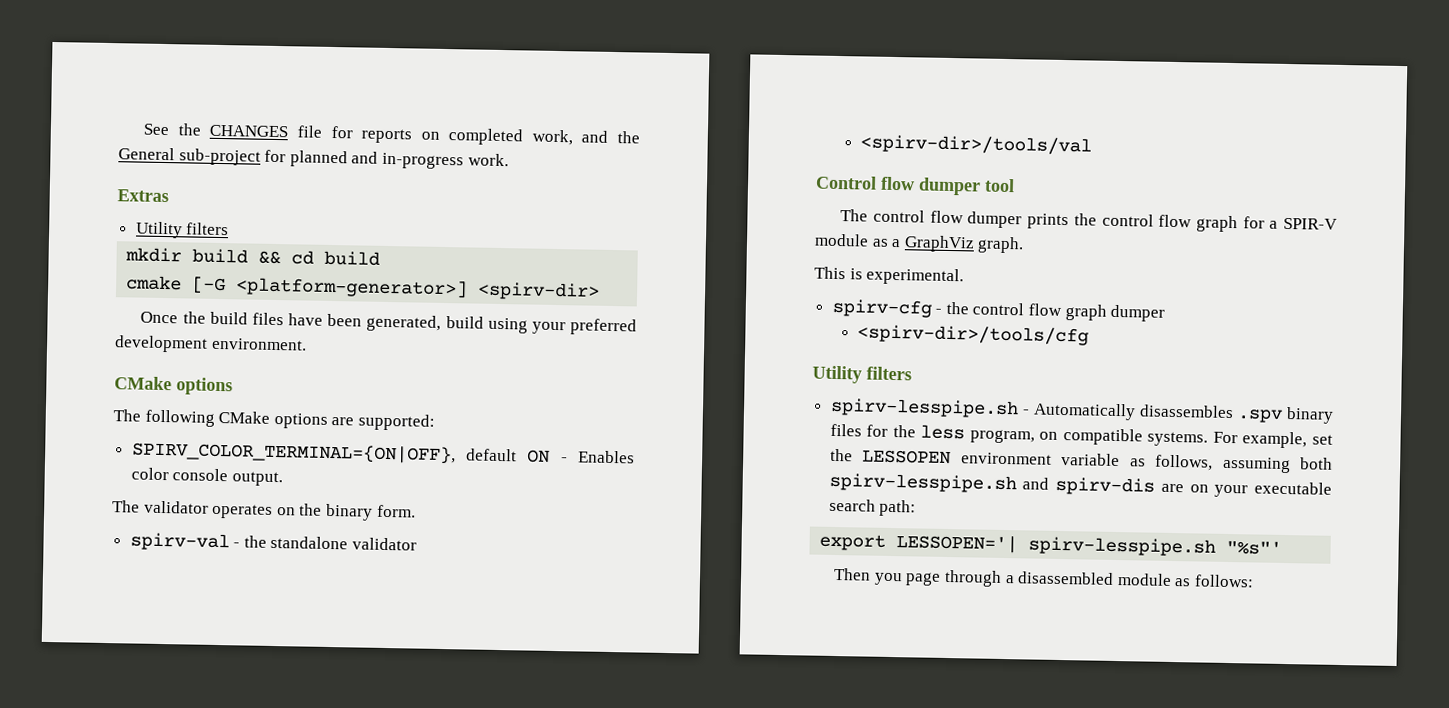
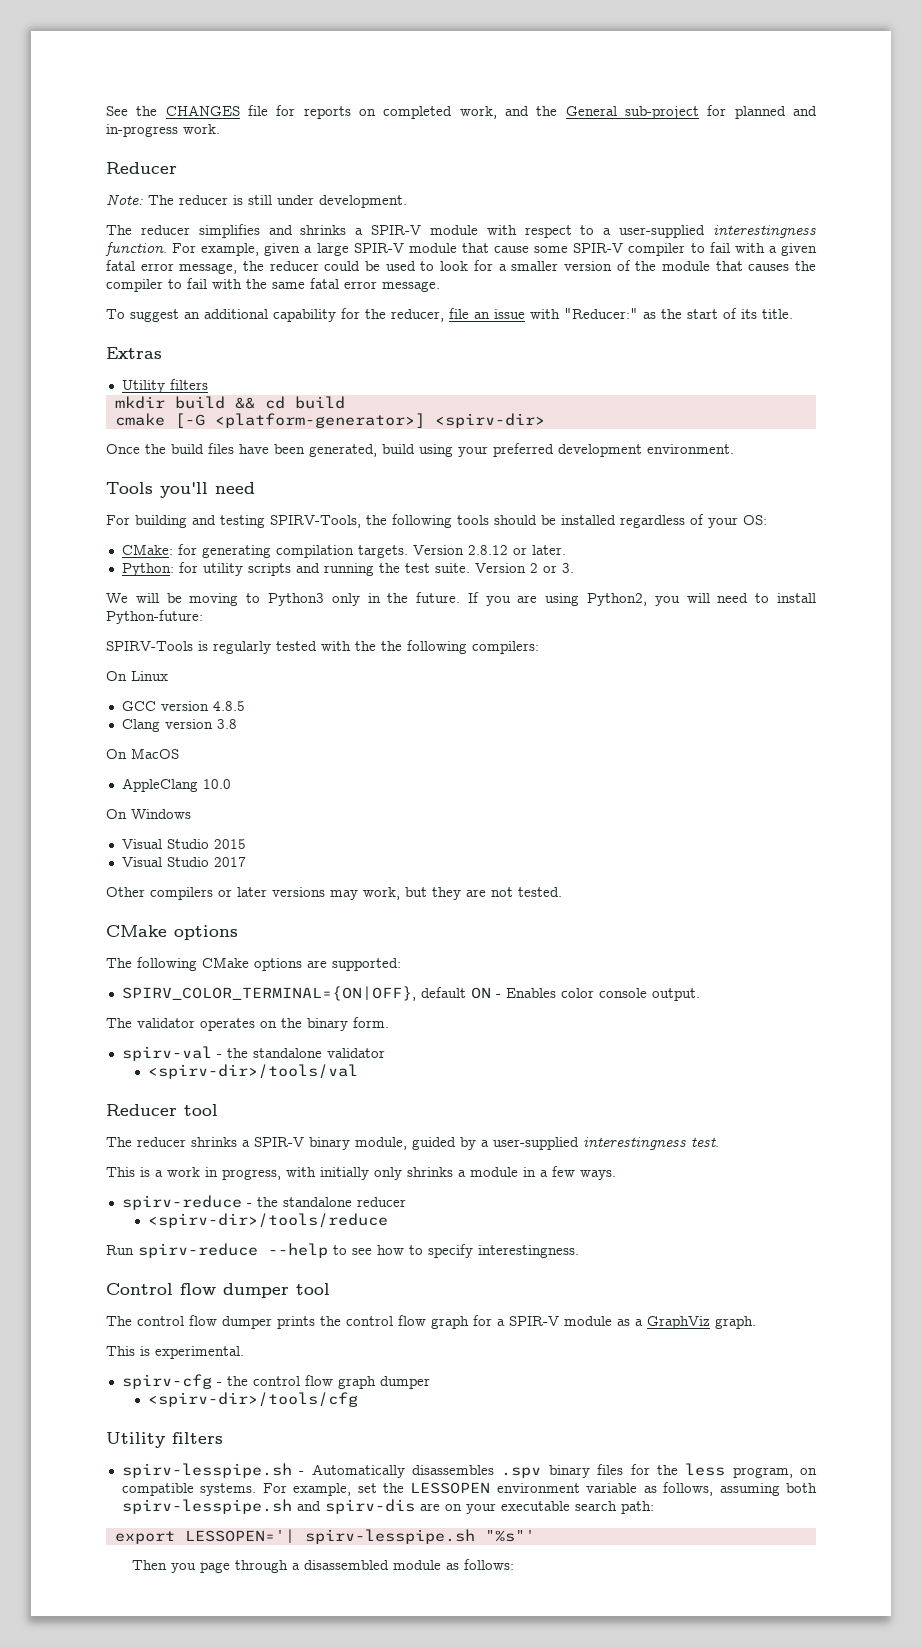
  See the CHANGES file for reports on completed work, and the General sub-project for planned and in-progress work.
+ Reducer
+ Note: The reducer is still under development.
+ The reducer simplifies and shrinks a SPIR-V module with respect to a user-supplied interestingness function. For example, given a large SPIR-V module that cause some SPIR-V compiler to fail with a given fatal error message, the reducer could be used to look for a smaller version of the module that causes the compiler to fail with the same fatal error message.
+ To suggest an additional capability for the reducer, file an issue with "Reducer:" as the start of its title.
+ Tools you'll need
+ For building and testing SPIRV-Tools, the following tools should be installed regardless of your OS:
+ CMake: for generating compilation targets. Version 2.8.12 or later.
+ Python: for utility scripts and running the test suite. Version 2 or 3.
+ We will be moving to Python3 only in the future. If you are using Python2, you will need to install Python-future:
+ SPIRV-Tools is regularly tested with the the following compilers:
+ On Linux
+ GCC version 4.8.5
+ Clang version 3.8
+ On MacOS
+ AppleClang 10.0
+ On Windows
+ Visual Studio 2015
+ Visual Studio 2017
+ Other compilers or later versions may work, but they are not tested.
+ Reducer tool
+ The reducer shrinks a SPIR-V binary module, guided by a user-supplied interestingness test.
+ This is a work in progress, with initially only shrinks a module in a few ways.
+ spirv-reduce - the standalone reducer
+ <spirv-dir>/tools/reduce
+ Run spirv-reduce --help to see how to specify interestingness.

